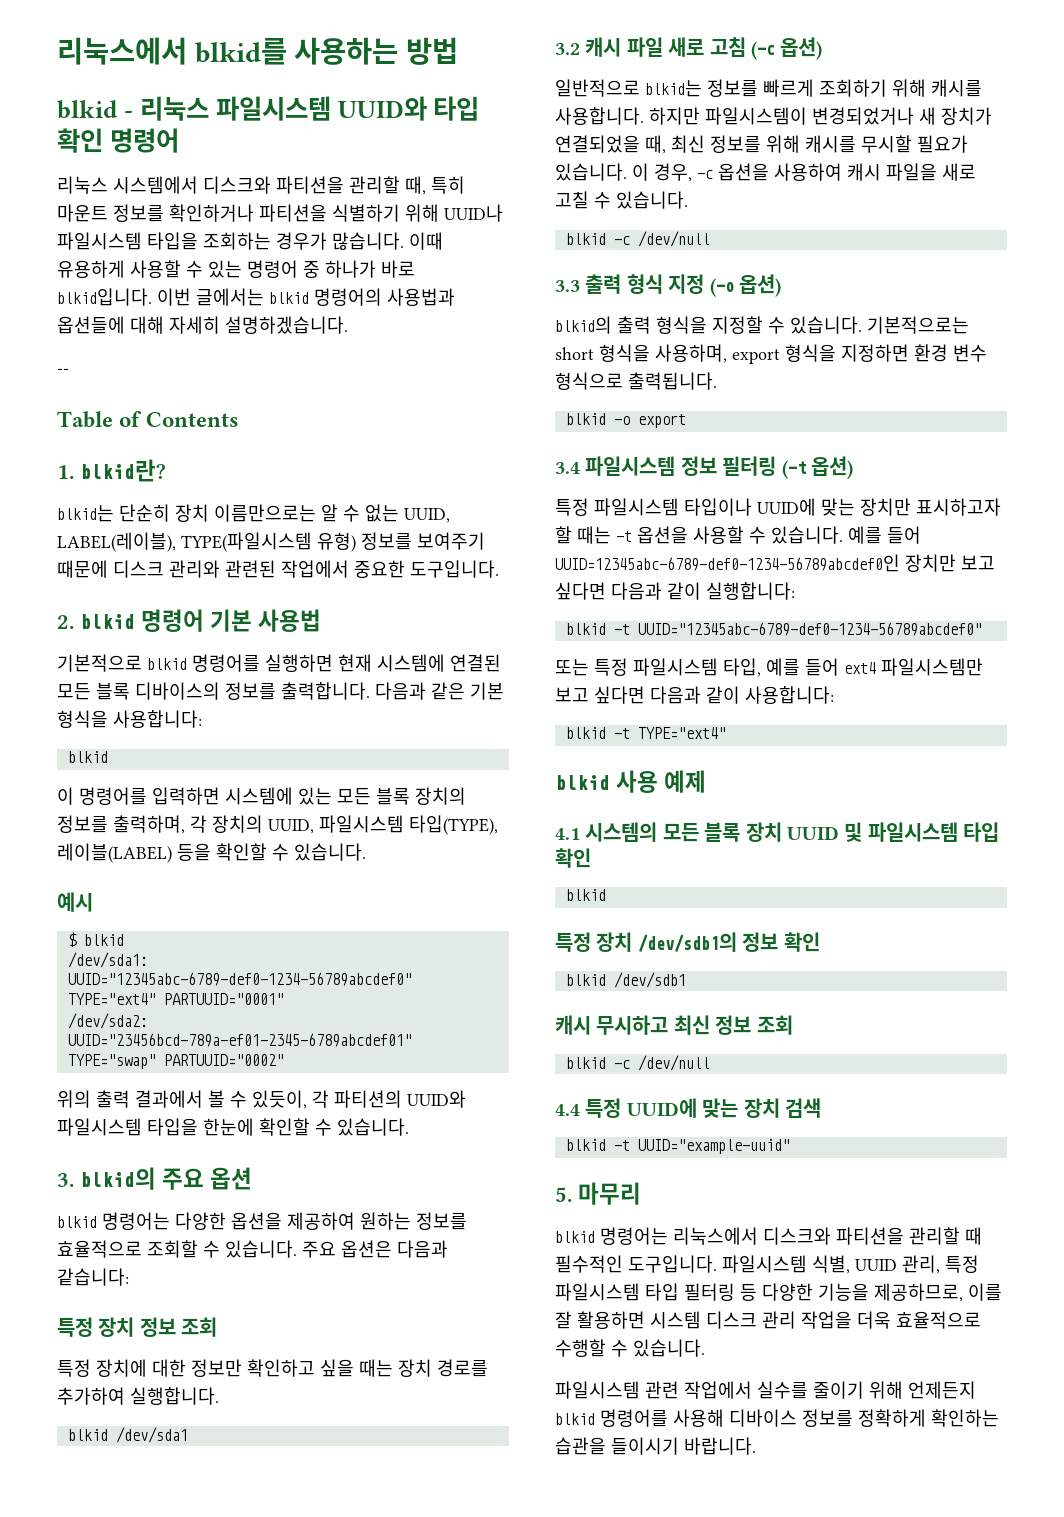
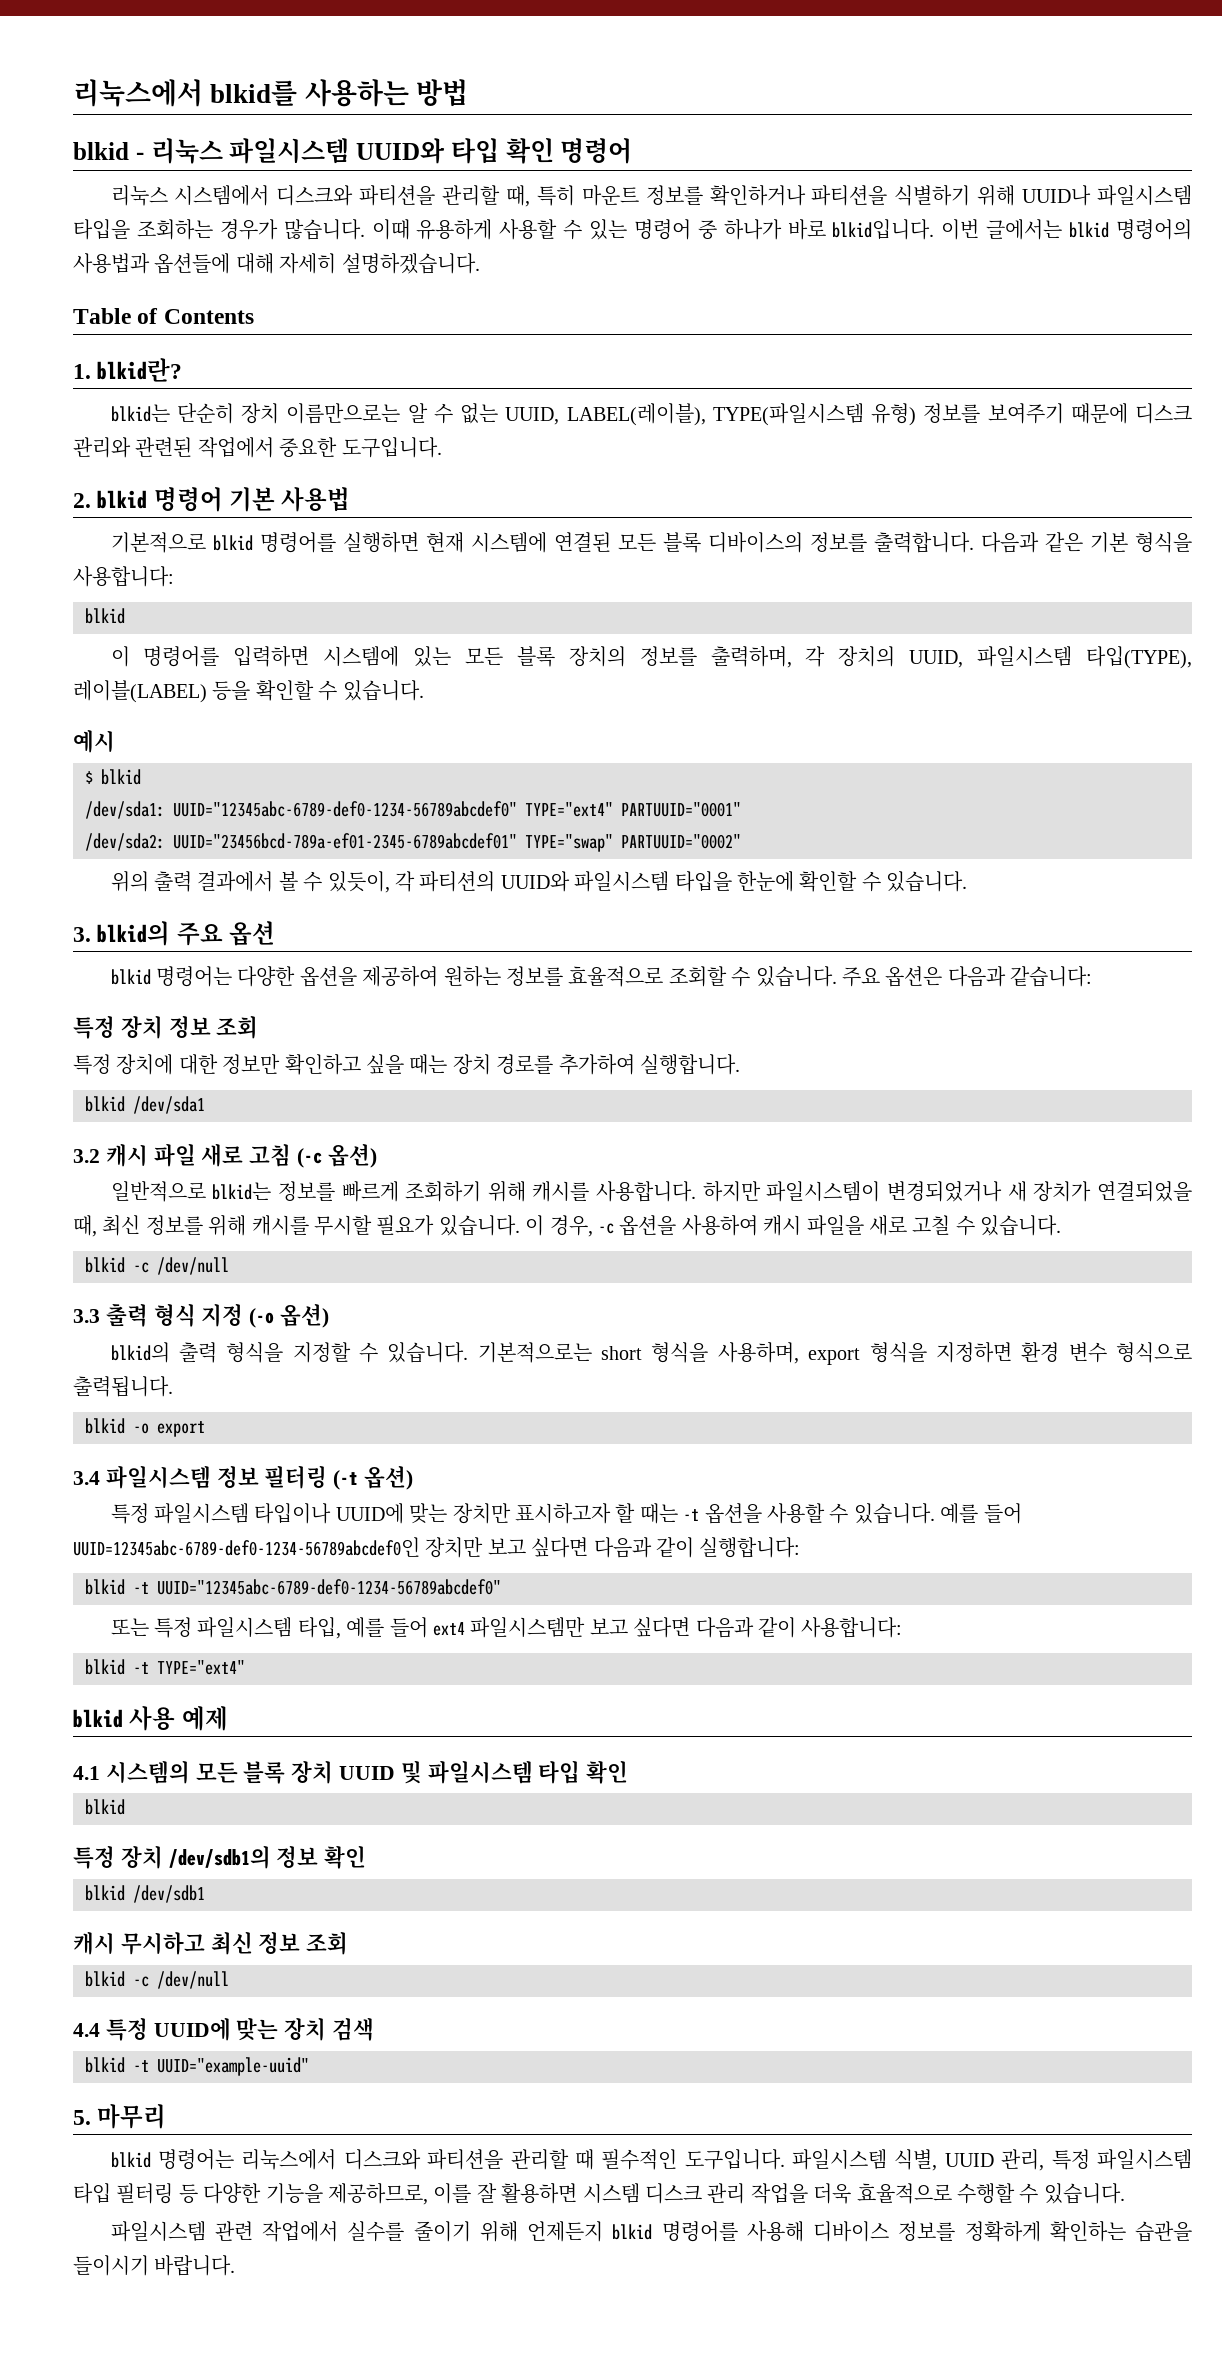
- --

